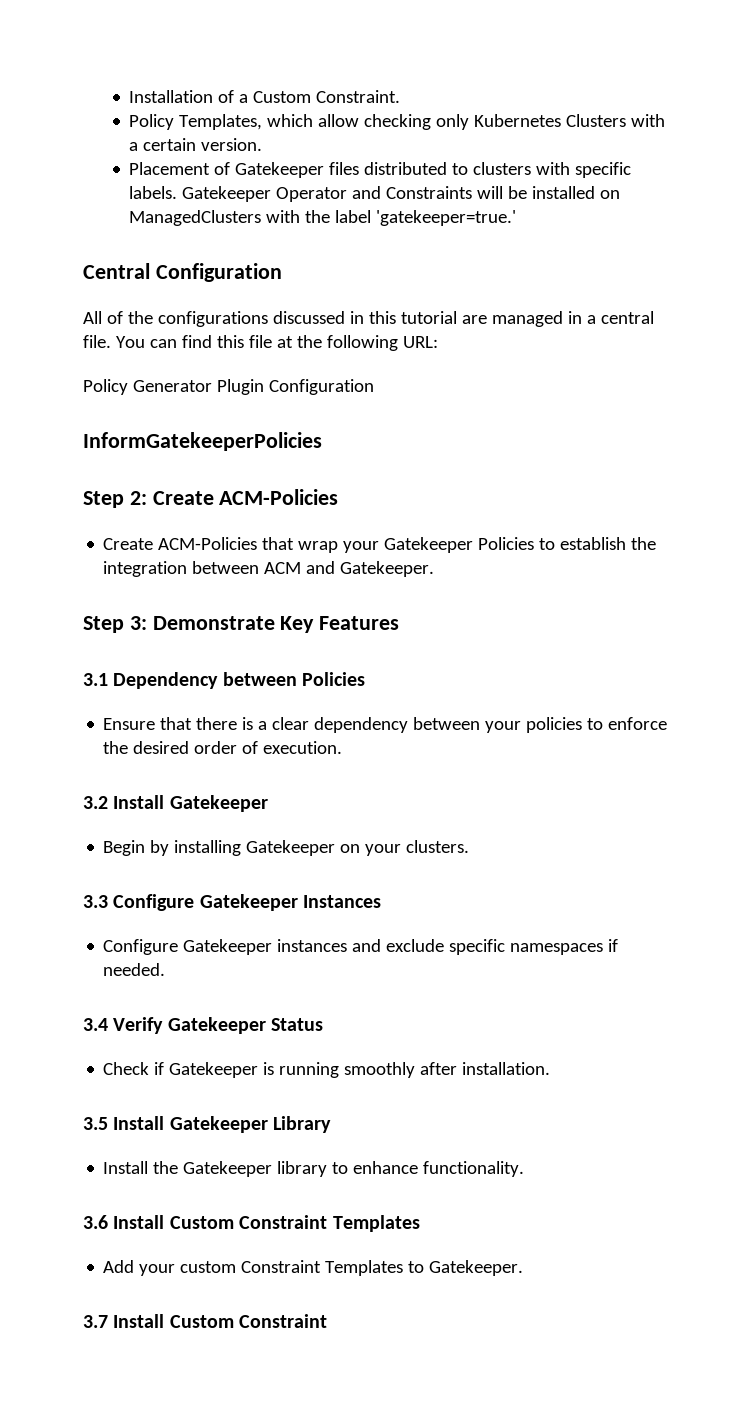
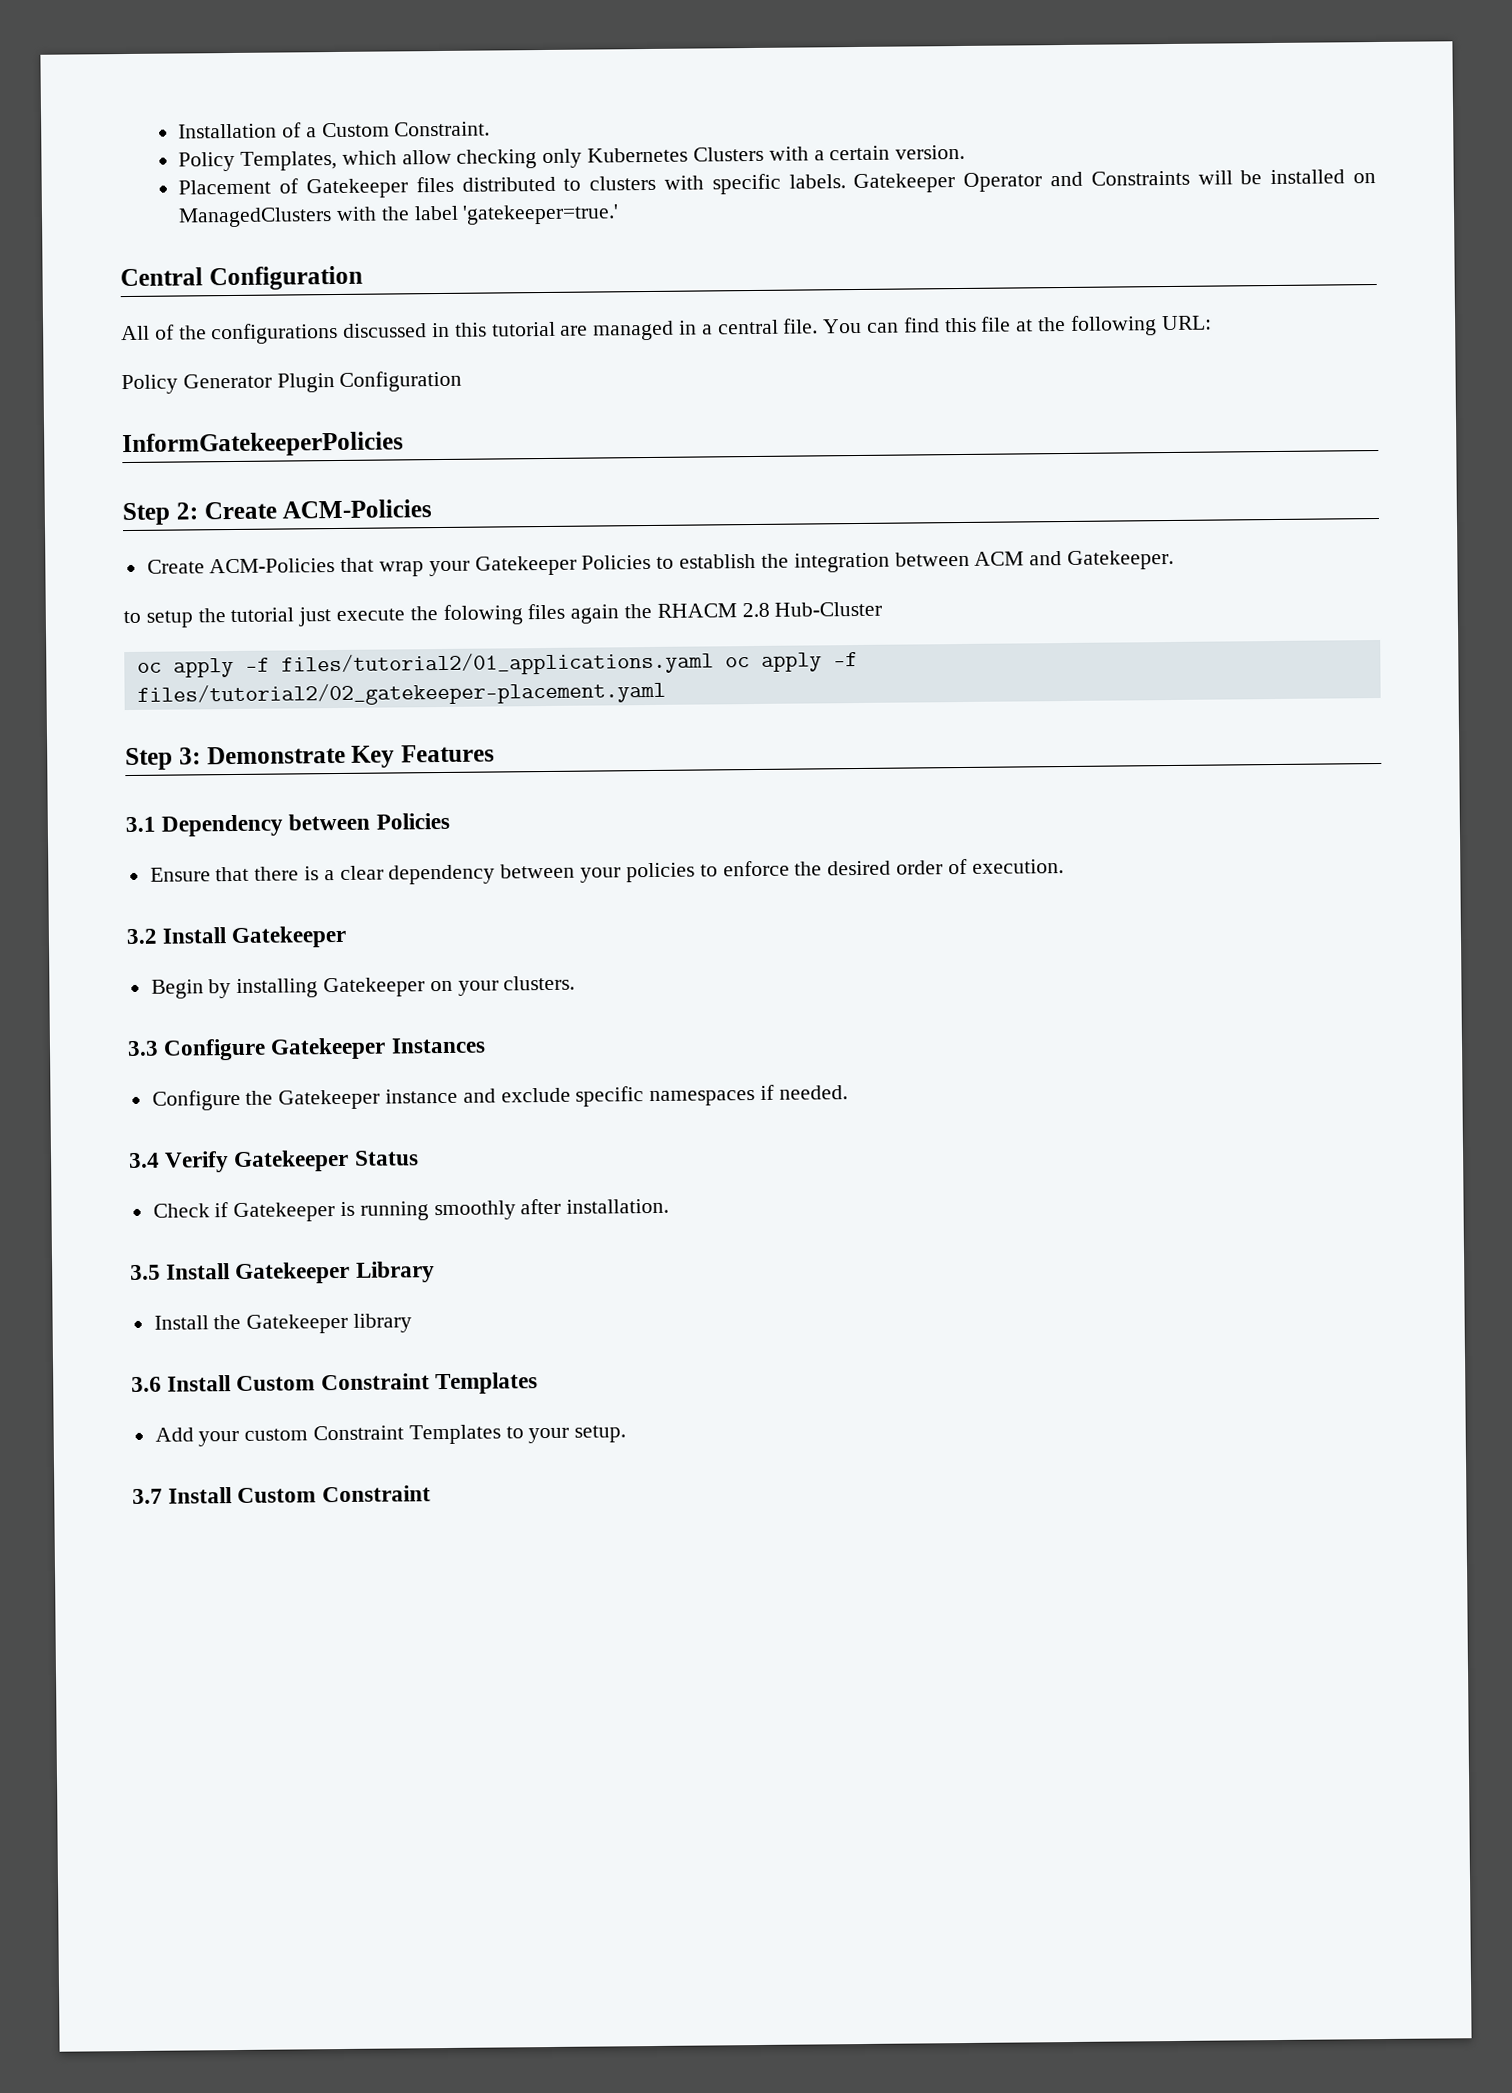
+ to setup the tutorial just execute the folowing files again the RHACM 2.8 Hub-Cluster
+ oc apply -f files/tutorial2/01_applications.yaml oc apply -f files/tutorial2/02_gatekeeper-placement.yaml
- Configure Gatekeeper instances and exclude specific namespaces if needed.
+ Configure the Gatekeeper instance and exclude specific namespaces if needed.
- Install the Gatekeeper library to enhance functionality.
+ Install the Gatekeeper library
- Add your custom Constraint Templates to Gatekeeper.
+ Add your custom Constraint Templates to your setup.

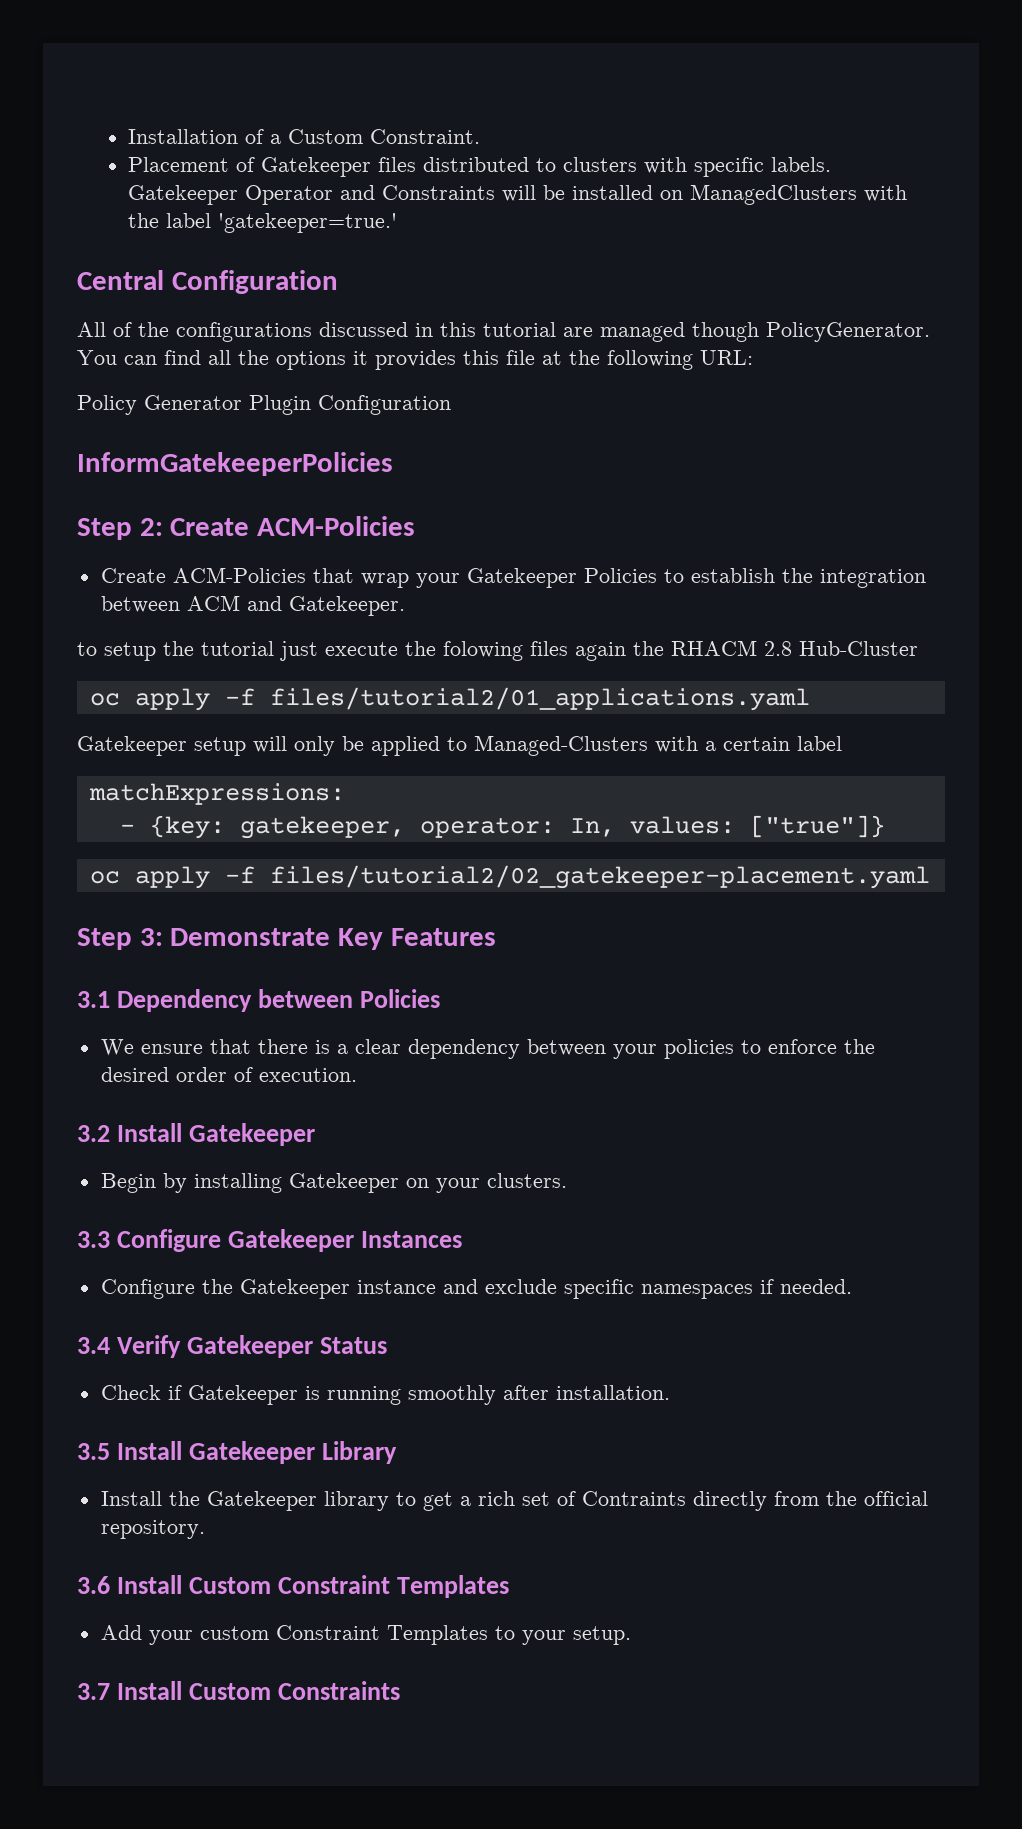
- Policy Templates, which allow checking only Kubernetes Clusters with a certain version.
- All of the configurations discussed in this tutorial are managed in a central file. You can find this file at the following URL:
+ All of the configurations discussed in this tutorial are managed though PolicyGenerator. You can find all the options it provides this file at the following URL:
- oc apply -f files/tutorial2/01_applications.yaml oc apply -f files/tutorial2/02_gatekeeper-placement.yaml
+ oc apply -f files/tutorial2/01_applications.yaml
+ Gatekeeper setup will only be applied to Managed-Clusters with a certain label
+ matchExpressions:
+ - {key: gatekeeper, operator: In, values: ["true"]}
+ oc apply -f files/tutorial2/02_gatekeeper-placement.yaml
- Ensure that there is a clear dependency between your policies to enforce the desired order of execution.
+ We ensure that there is a clear dependency between your policies to enforce the desired order of execution.
- Install the Gatekeeper library
+ Install the Gatekeeper library to get a rich set of Contraints directly from the official repository.
- 3.7 Install Custom Constraint
+ 3.7 Install Custom Constraints

